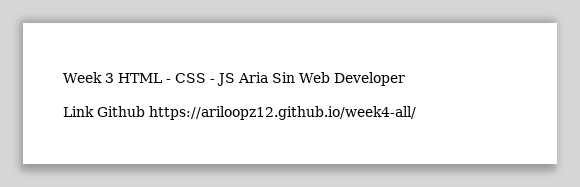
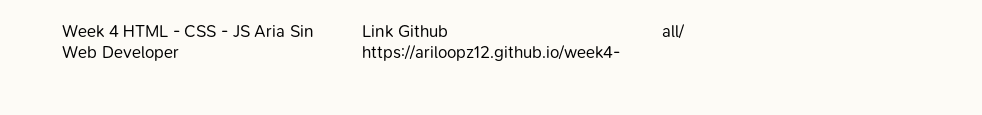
- Week 3 HTML - CSS - JS Aria Sin Web Developer
+ Week 4 HTML - CSS - JS Aria Sin Web Developer

